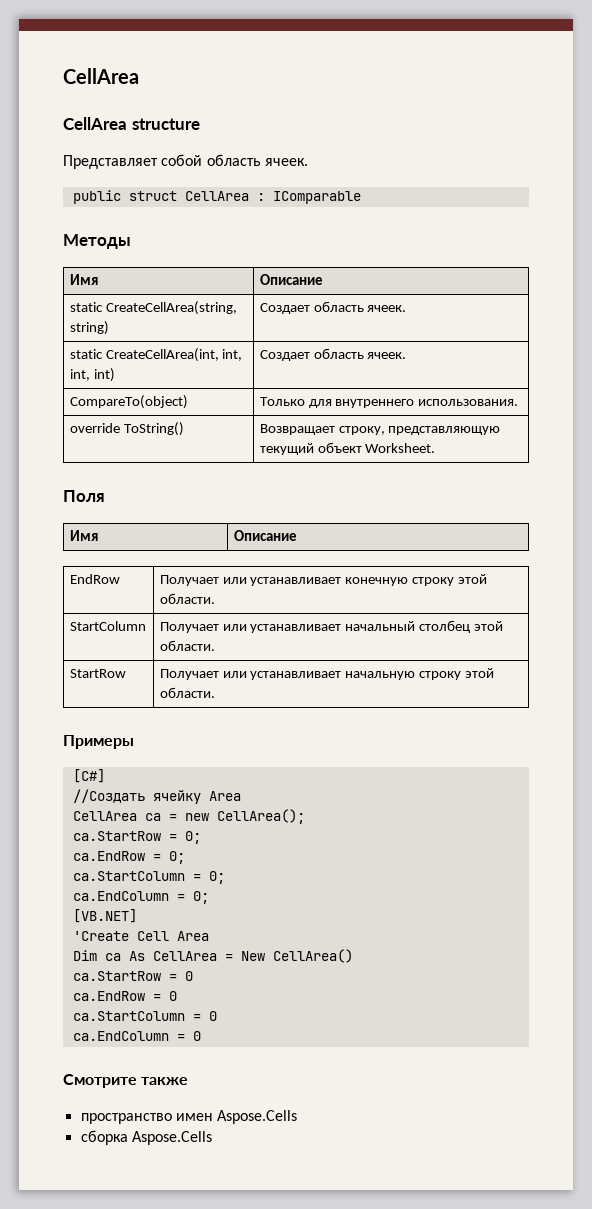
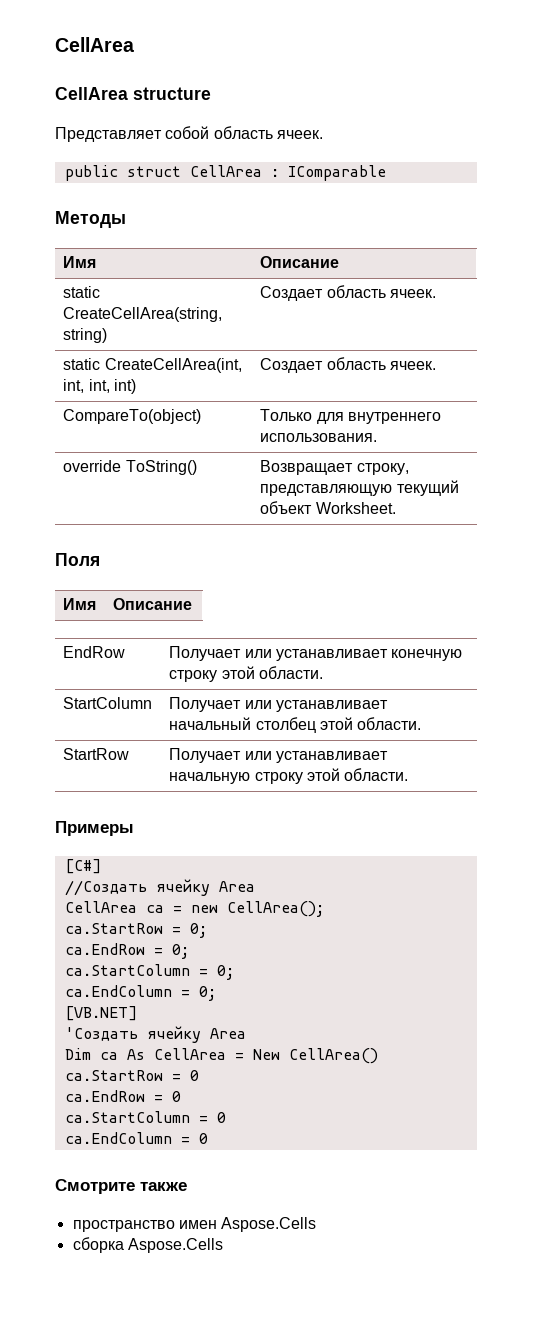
- 'Create Cell Area
+ 'Создать ячейку Area

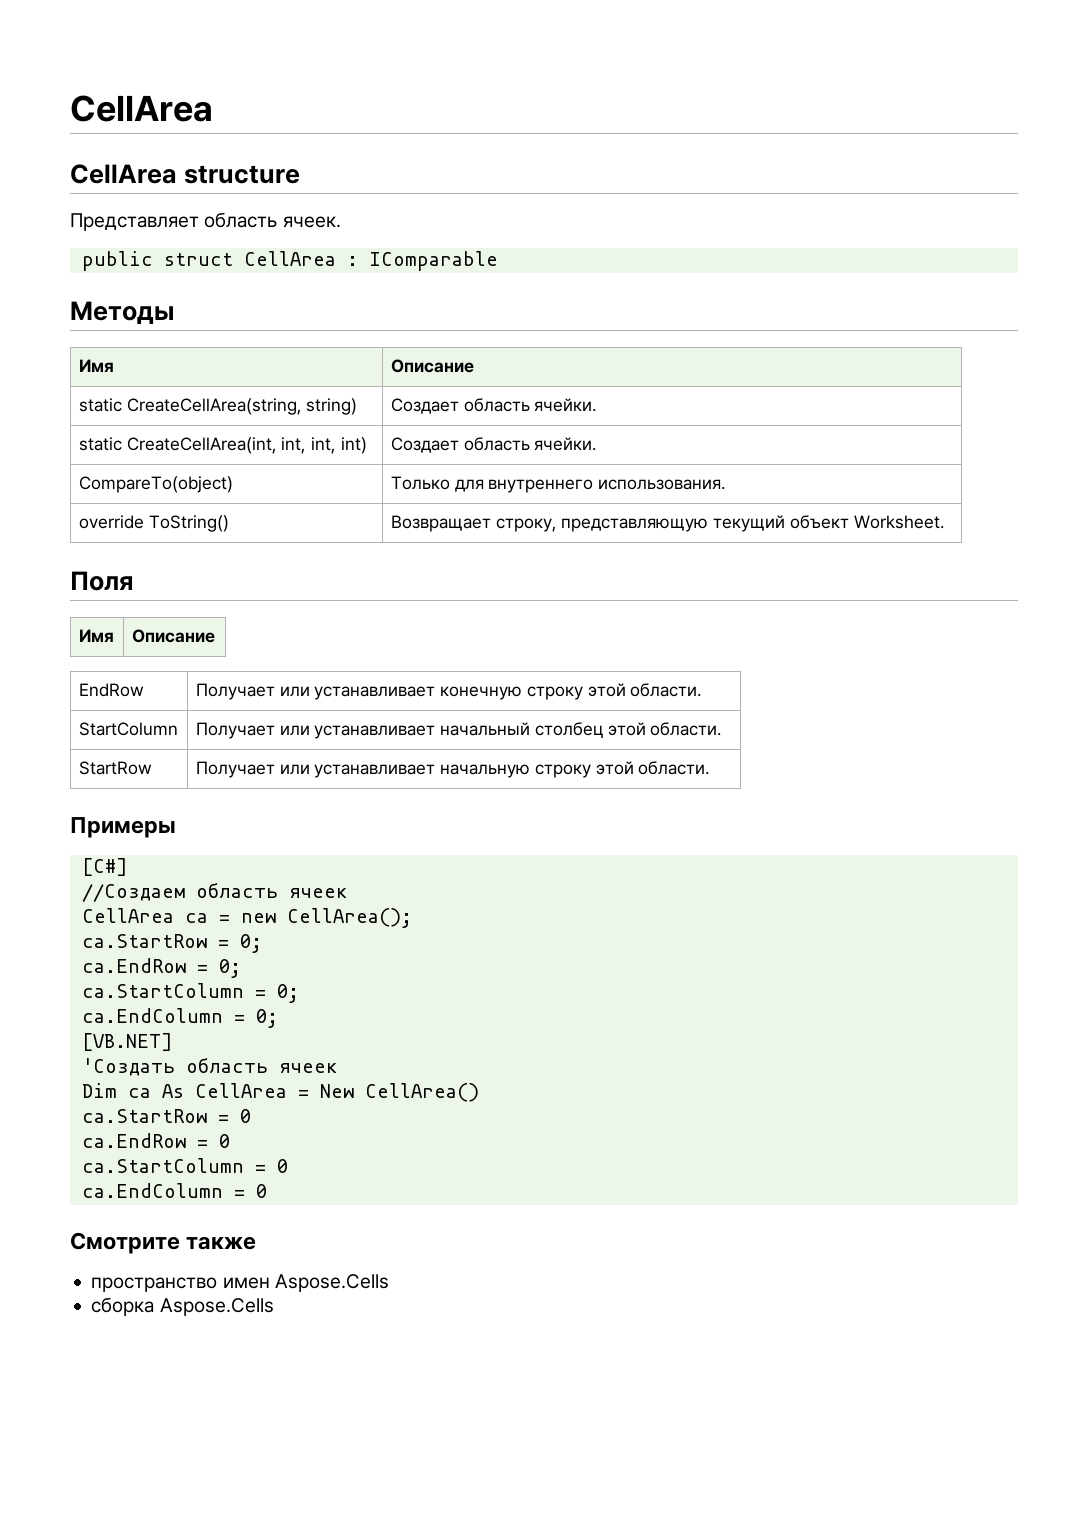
- Представляет собой область ячеек.
+ Представляет область ячеек.
- static CreateCellArea(string, string) | Создает область ячеек.
+ static CreateCellArea(string, string) | Создает область ячейки.
- static CreateCellArea(int, int, int, int) | Создает область ячеек.
+ static CreateCellArea(int, int, int, int) | Создает область ячейки.
- //Создать ячейку Area
+ //Создаем область ячеек
- 'Создать ячейку Area
+ 'Создать область ячеек

